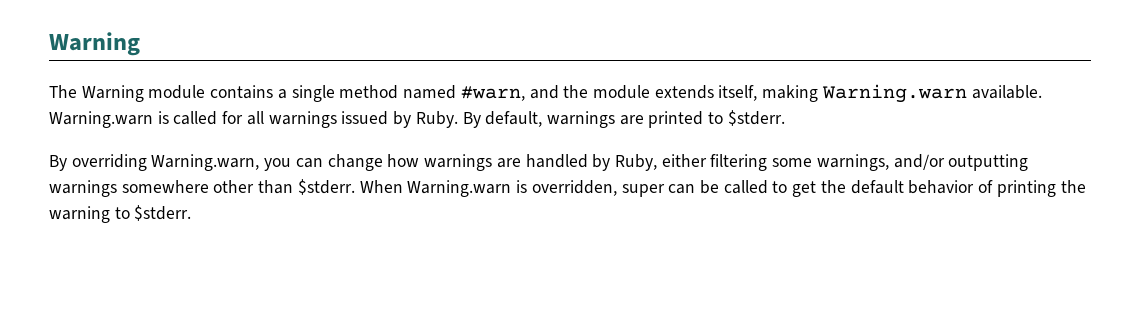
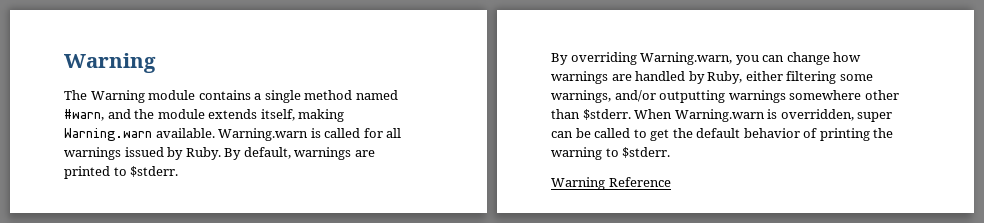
+ Warning Reference

